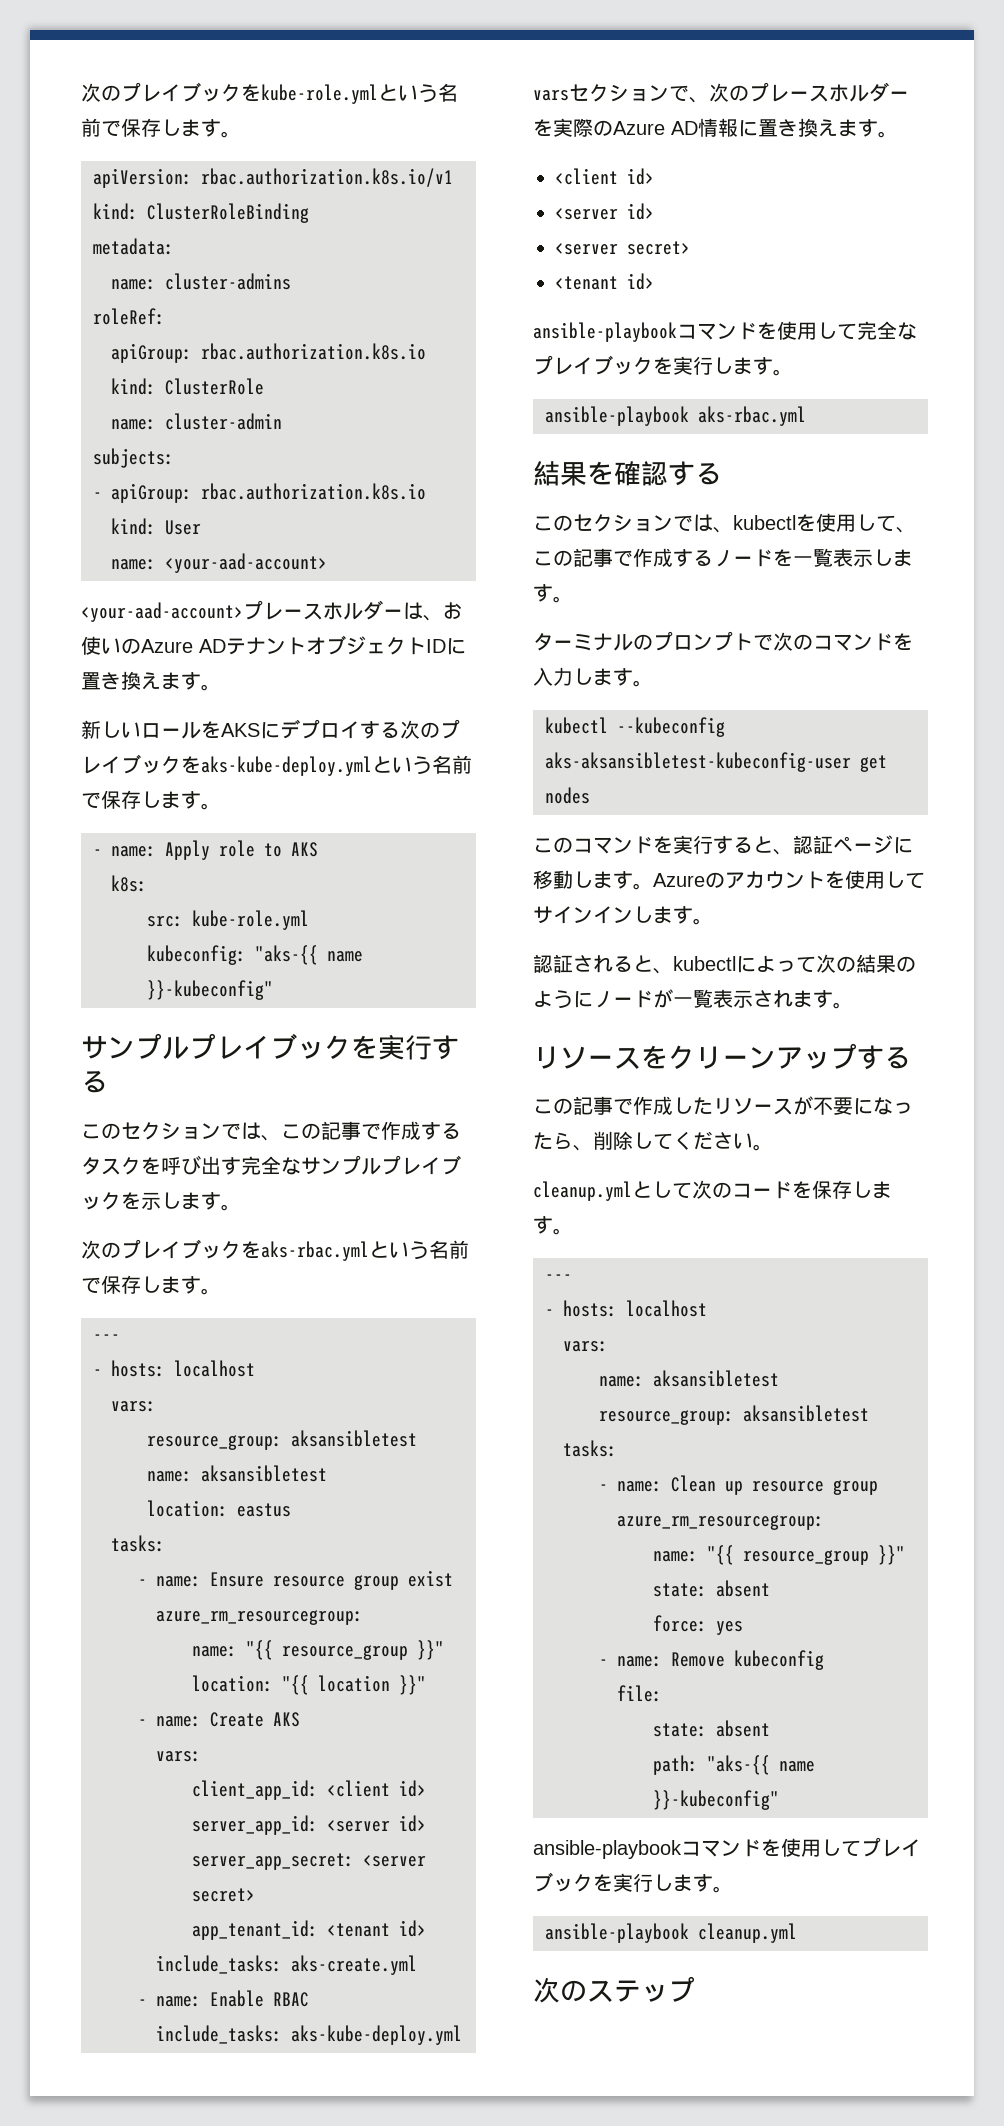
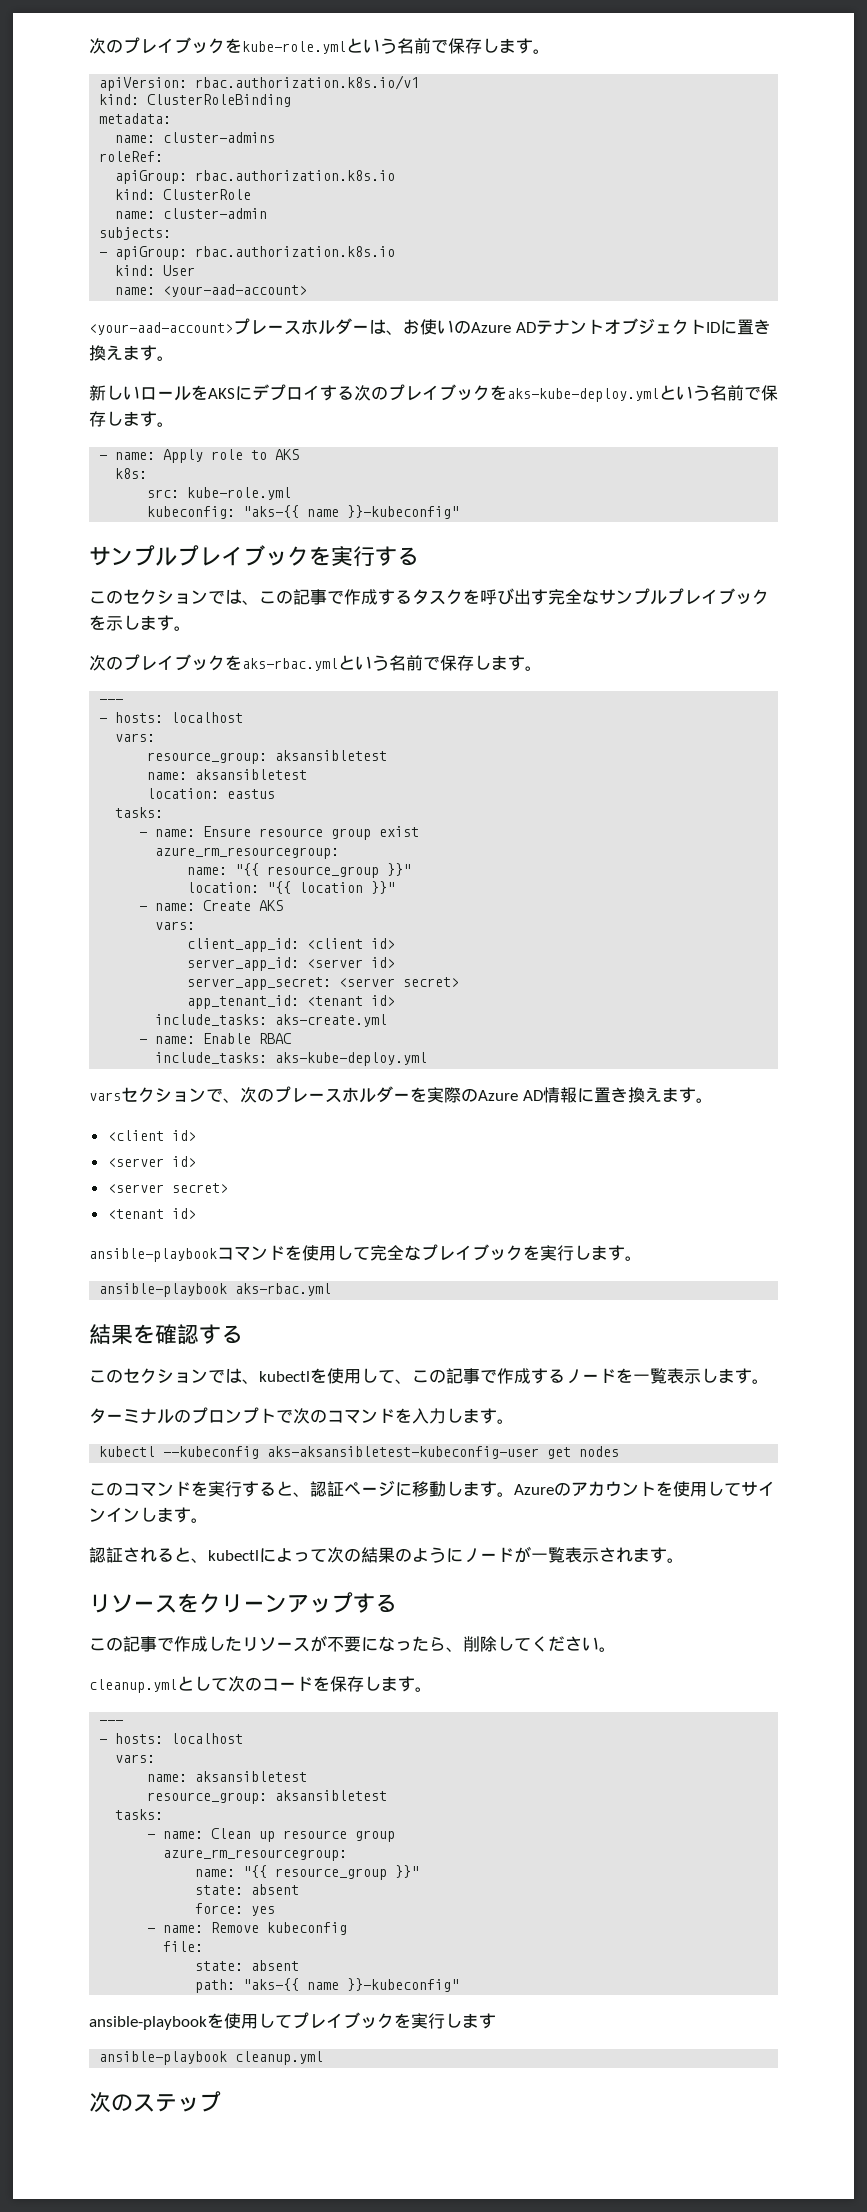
- ansible-playbookコマンドを使用してプレイブックを実行します。
+ ansible-playbookを使用してプレイブックを実行します

